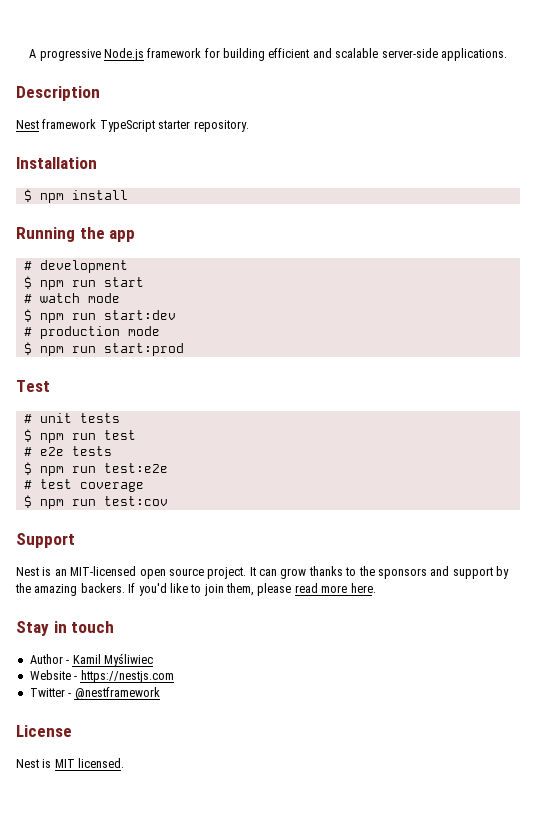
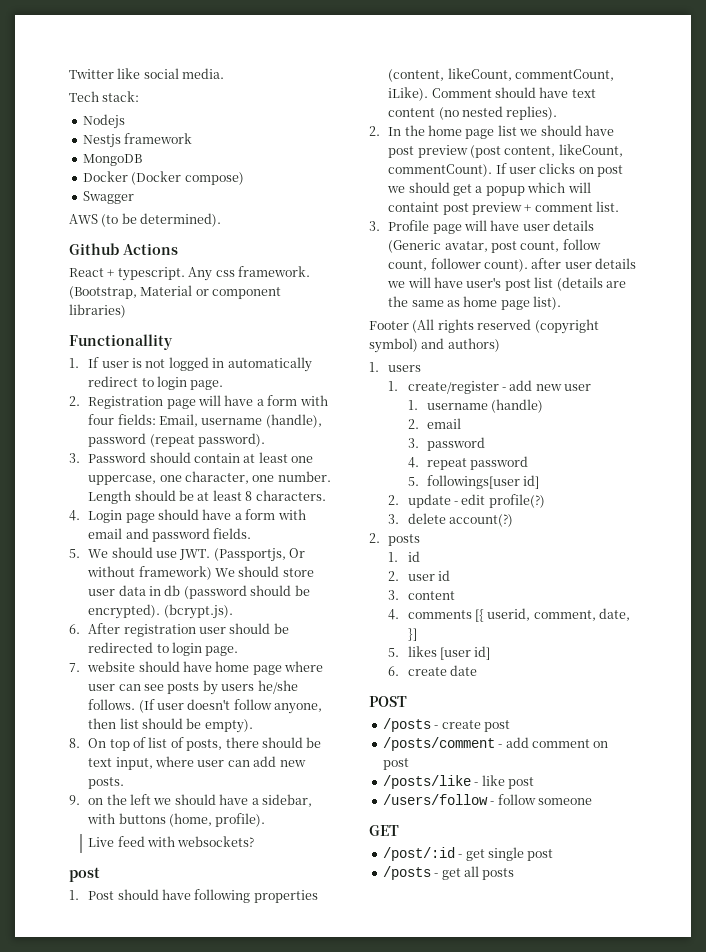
- A progressive Node.js framework for building efficient and scalable server-side applications.
- Description
- Nest framework TypeScript starter repository.
- Installation
- $ npm install
- Running the app
- # development
- $ npm run start
- # watch mode
- $ npm run start:dev
- # production mode
- $ npm run start:prod
- Test
- # unit tests
- $ npm run test
- # e2e tests
- $ npm run test:e2e
- # test coverage
- $ npm run test:cov
- Support
- Nest is an MIT-licensed open source project. It can grow thanks to the sponsors and support by the amazing backers. If you'd like to join them, please read more here.
- Stay in touch
- Author - Kamil Myśliwiec
- Website - https://nestjs.com
- Twitter - @nestframework
- License
- Nest is MIT licensed.
+ Twitter like social media.
+ Tech stack:
+ Nodejs
+ Nestjs framework
+ MongoDB
+ Docker (Docker compose)
+ Swagger
+ AWS (to be determined).
+ Github Actions
+ React + typescript. Any css framework. (Bootstrap, Material or component libraries)
+ Functionallity
+ 1. If user is not logged in automatically redirect to login page.
+ 2. Registration page will have a form with four fields: Email, username (handle), password (repeat password).
+ 3. Password should contain at least one uppercase, one character, one number. Length should be at least 8 characters.
+ 4. Login page should have a form with email and password fields.
+ 5. We should use JWT. (Passportjs, Or without framework) We should store user data in db (password should be encrypted). (bcrypt.js).
+ 6. After registration user should be redirected to login page.
+ 7. website should have home page where user can see posts by users he/she follows. (If user doesn't follow anyone, then list should be empty).
+ 8. On top of list of posts, there should be text input, where user can add new posts.
+ 9. on the left we should have a sidebar, with buttons (home, profile).
+ Live feed with websockets?
+ post
+ 1. Post should have following properties (content, likeCount, commentCount, iLike). Comment should have text content (no nested replies).
+ 2. In the home page list we should have post preview (post content, likeCount, commentCount). If user clicks on post we should get a popup which will containt post preview + comment list.
+ 3. Profile page will have user details (Generic avatar, post count, follow count, follower count). after user details we will have user's post list (details are the same as home page list).
+ Footer (All rights reserved (copyright symbol) and authors)
+ 1. users
+ 1. create/register - add new user
+ 1. username (handle)
+ 2. email
+ 3. password
+ 4. repeat password
+ 5. followings[user id]
+ 2. update - edit profile(?)
+ 3. delete account(?)
+ 2. posts
+ 1. id
+ 2. user id
+ 3. content
+ 4. comments [{ userid, comment, date, }]
+ 5. likes [user id]
+ 6. create date
+ POST
+ /posts - create post
+ /posts/comment - add comment on post
+ /posts/like - like post
+ /users/follow - follow someone
+ GET
+ /post/:id - get single post
+ /posts - get all posts

